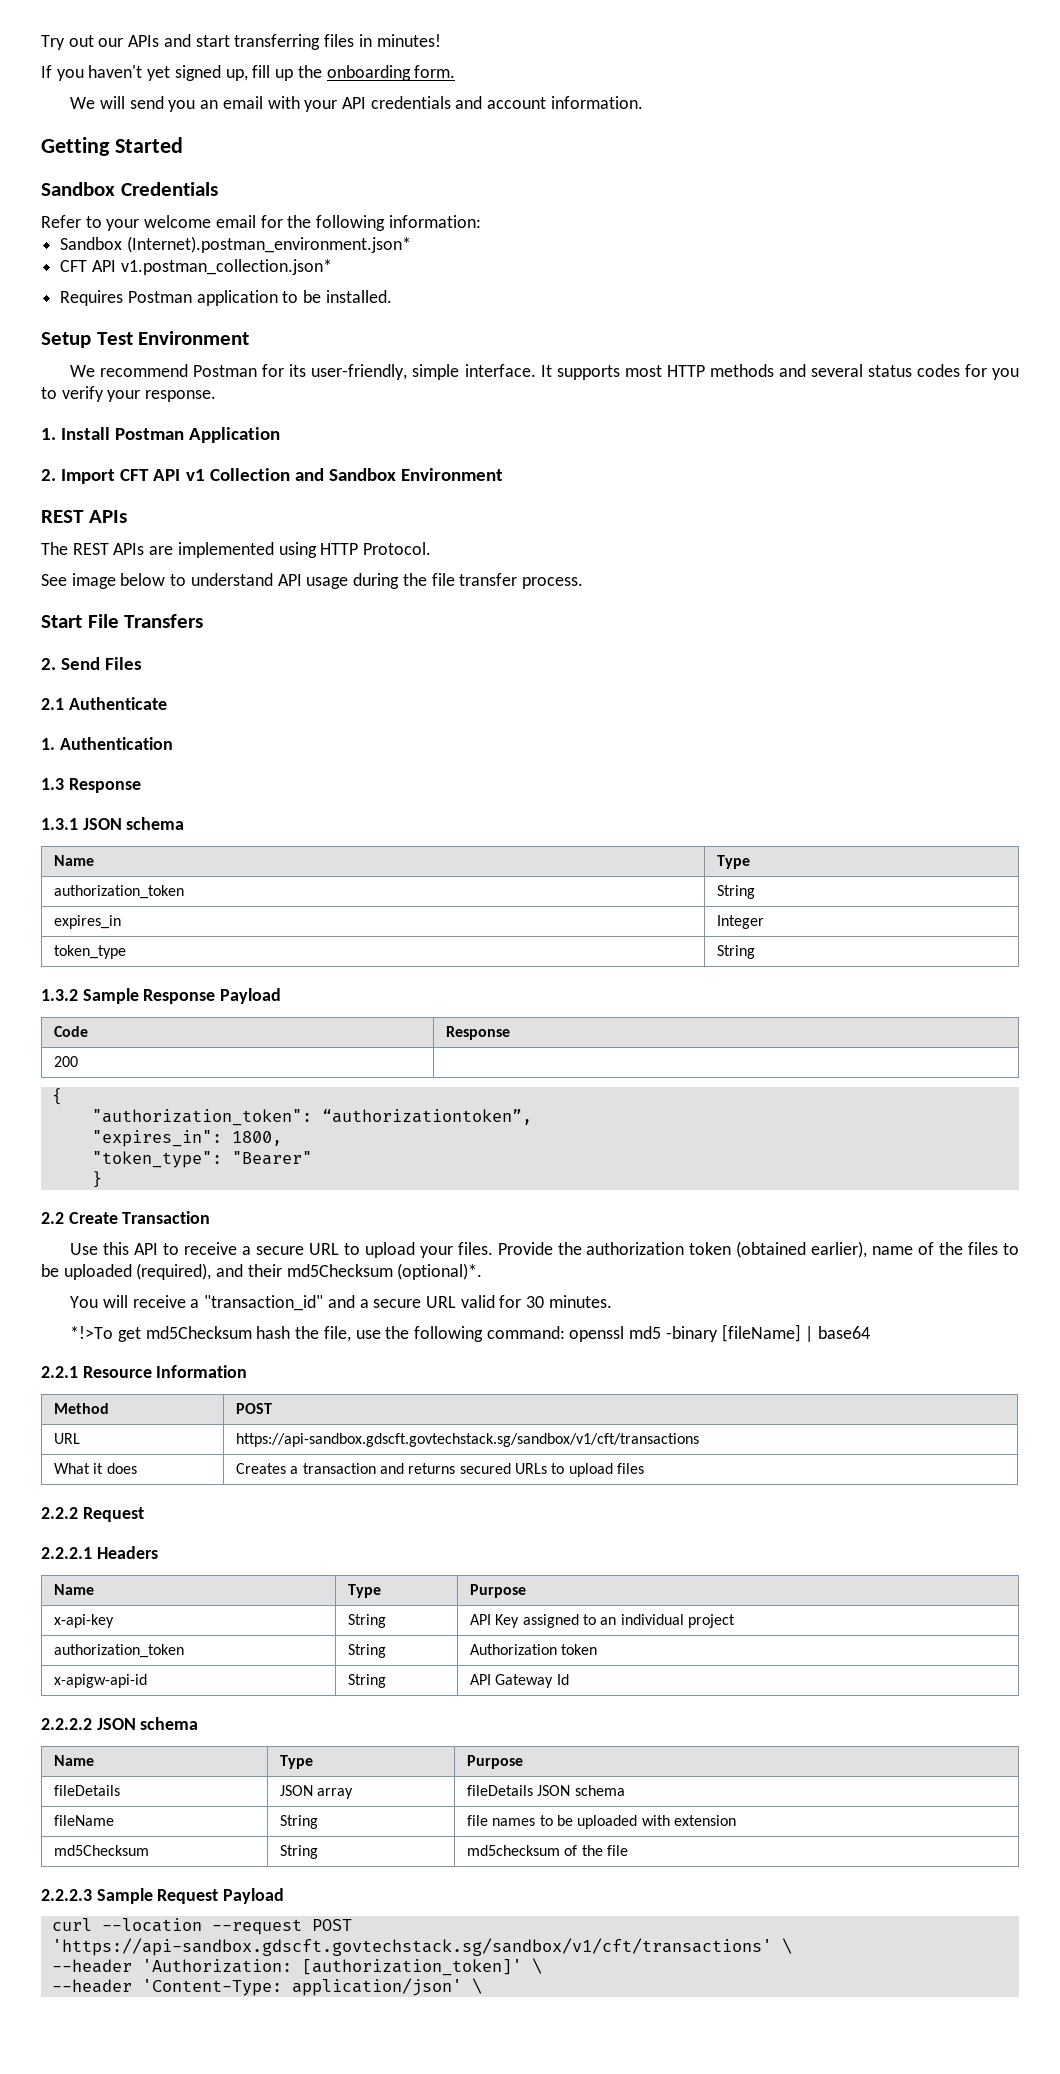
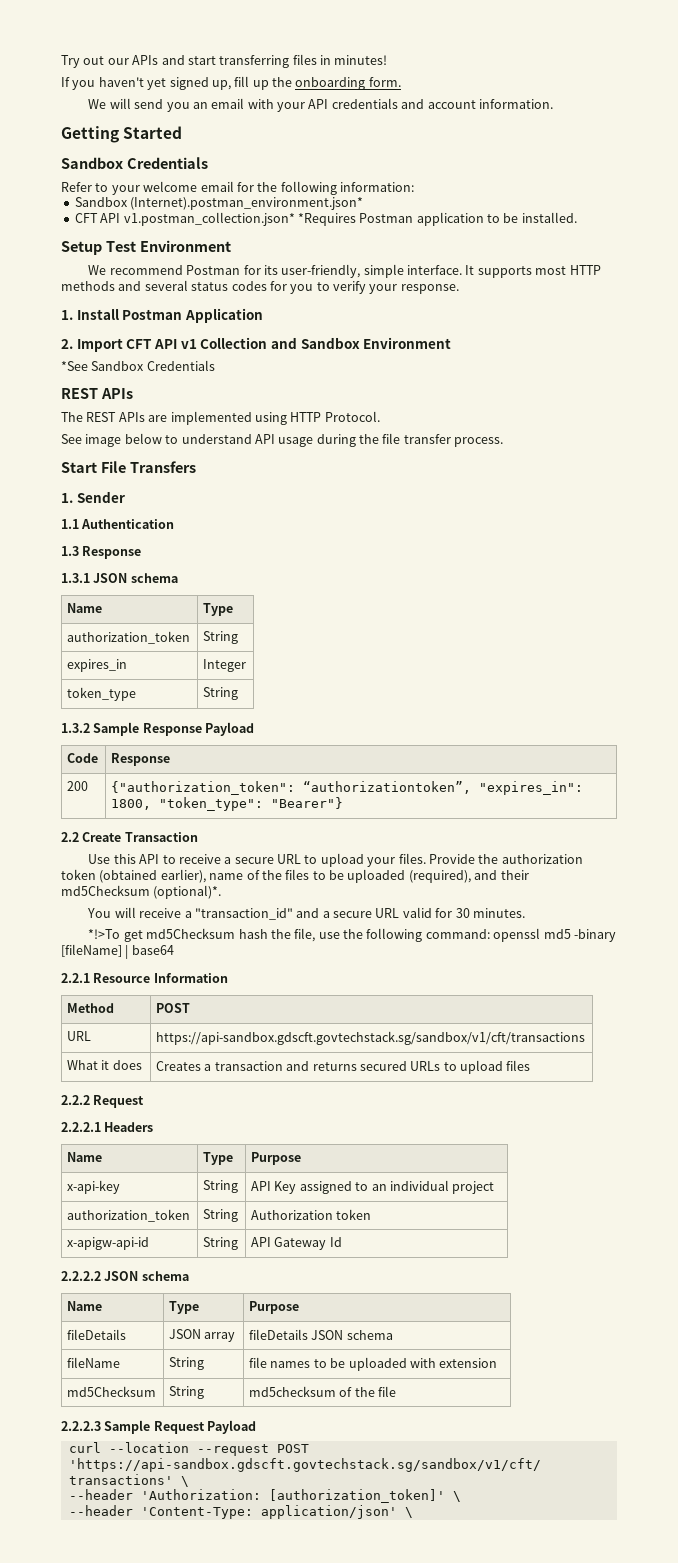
- CFT API v1.postman_collection.json*
- Requires Postman application to be installed.
+ CFT API v1.postman_collection.json* *Requires Postman application to be installed.
+ *See Sandbox Credentials
- 2. Send Files
- 2.1 Authenticate
- 1. Authentication
+ 1. Sender
+ 1.1 Authentication
- 200 |
- {
- "authorization_token": “authorizationtoken”,
- "expires_in": 1800,
- "token_type": "Bearer"
- }
+ 200 | {"authorization_token": “authorizationtoken”, "expires_in": 1800, "token_type": "Bearer"}

